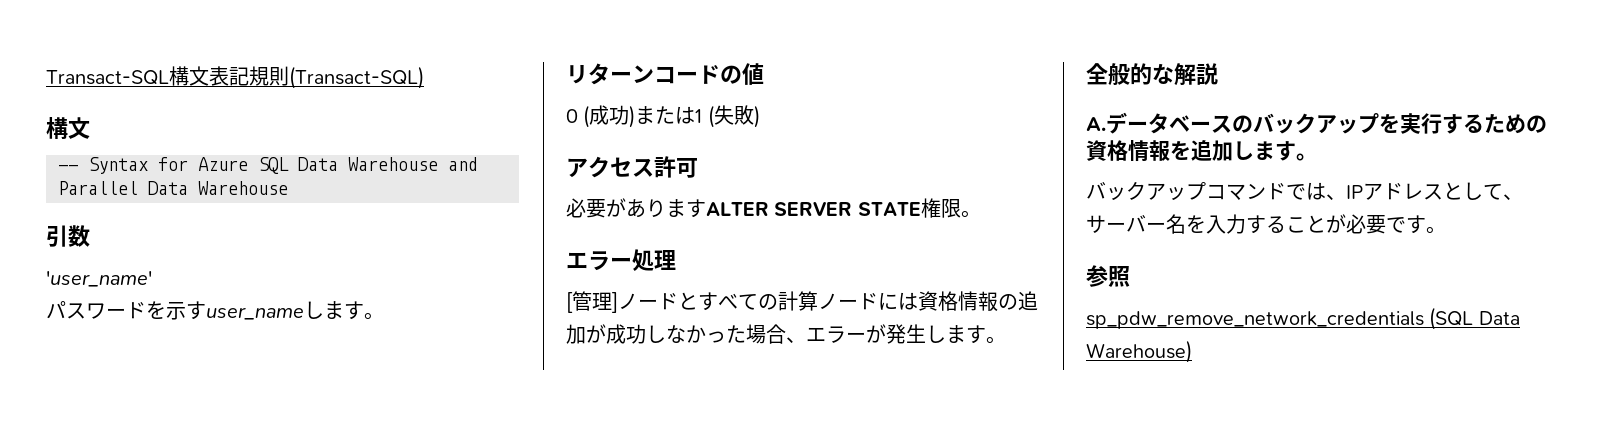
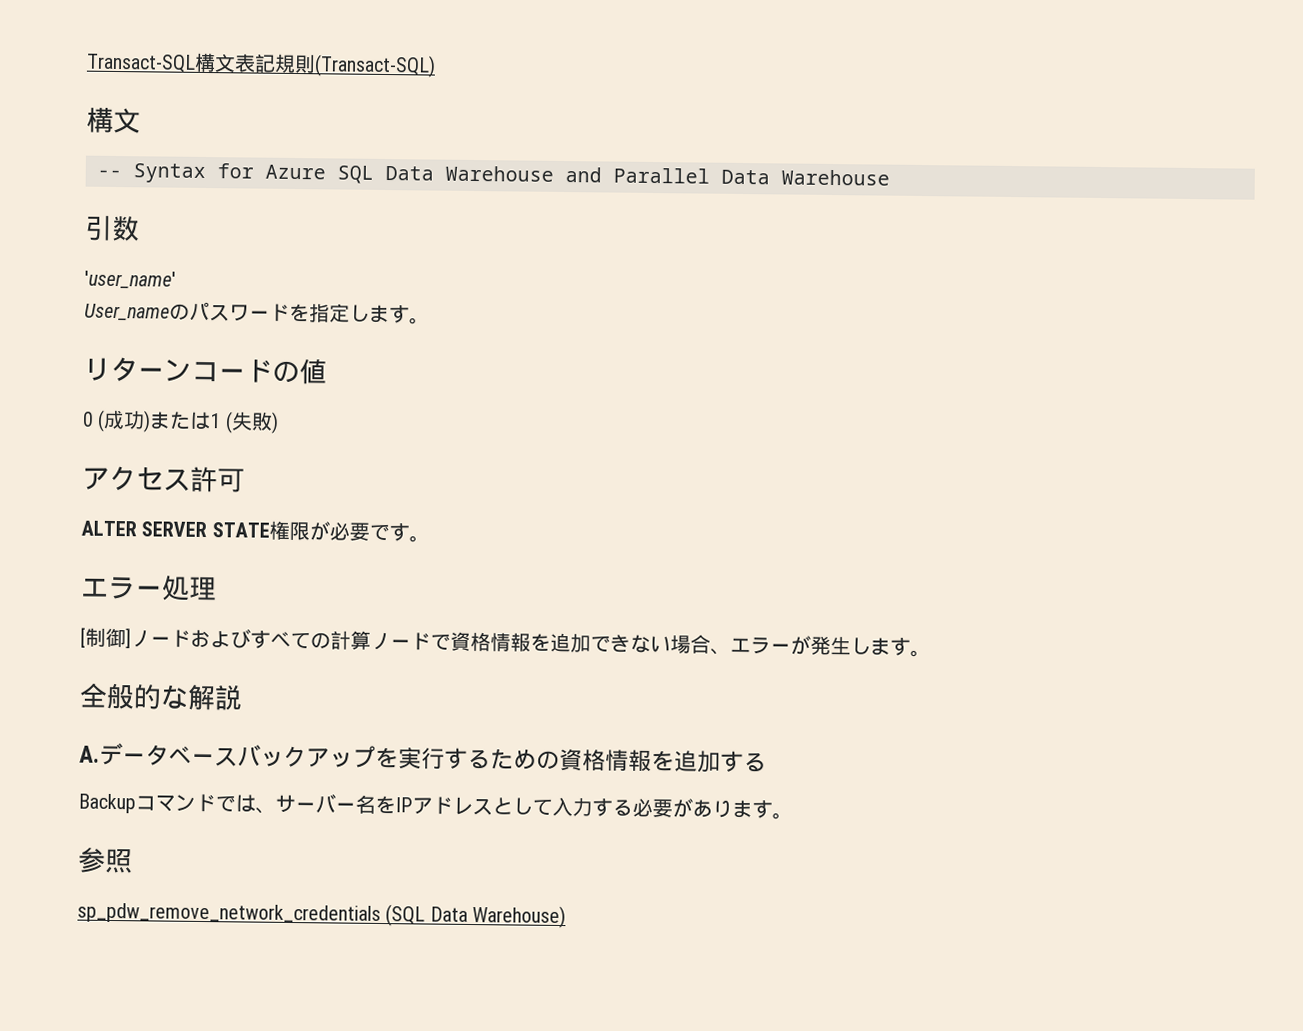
- パスワードを示すuser_nameします。
+ User_nameのパスワードを指定します。
- 必要がありますALTER SERVER STATE権限。
+ ALTER SERVER STATE権限が必要です。
- [管理]ノードとすべての計算ノードには資格情報の追加が成功しなかった場合、エラーが発生します。
+ [制御]ノードおよびすべての計算ノードで資格情報を追加できない場合、エラーが発生します。
- A.データベースのバックアップを実行するための資格情報を追加します。
- バックアップコマンドでは、IPアドレスとして、サーバー名を入力することが必要です。
+ A.データベースバックアップを実行するための資格情報を追加する
+ Backupコマンドでは、サーバー名をIPアドレスとして入力する必要があります。

